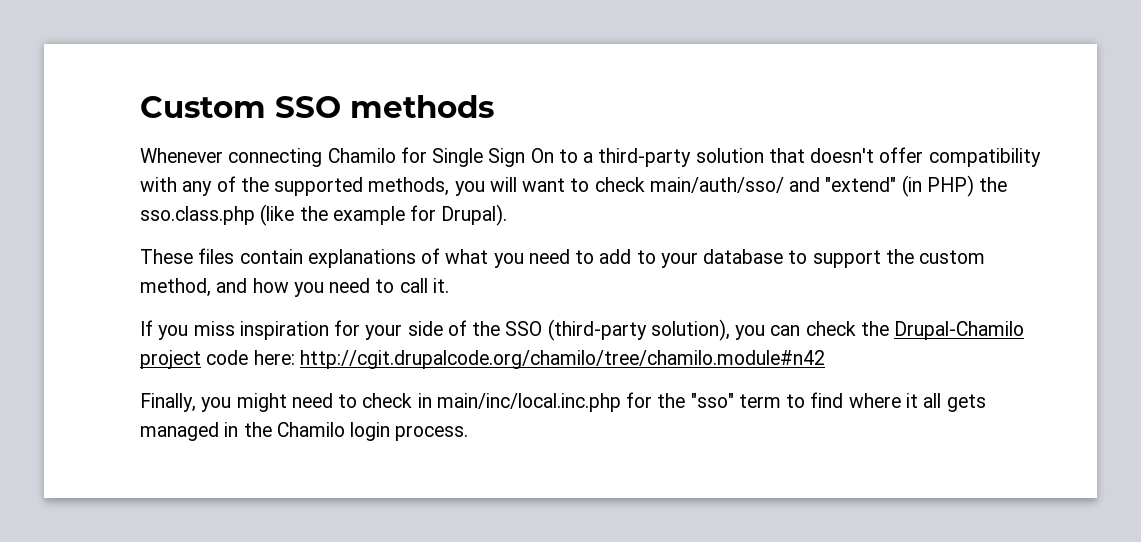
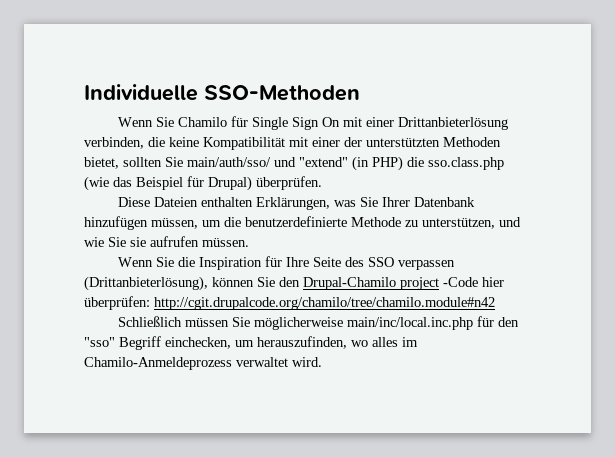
- Custom SSO methods
- Whenever connecting Chamilo for Single Sign On to a third-party solution that doesn't offer compatibility with any of the supported methods, you will want to check main/auth/sso/ and "extend" (in PHP) the sso.class.php (like the example for Drupal).
- These files contain explanations of what you need to add to your database to support the custom method, and how you need to call it.
- If you miss inspiration for your side of the SSO (third-party solution), you can check the Drupal-Chamilo project code here: http://cgit.drupalcode.org/chamilo/tree/chamilo.module#n42
- Finally, you might need to check in main/inc/local.inc.php for the "sso" term to find where it all gets managed in the Chamilo login process.
+ Individuelle SSO-Methoden
+ Wenn Sie Chamilo für Single Sign On mit einer Drittanbieterlösung verbinden, die keine Kompatibilität mit einer der unterstützten Methoden bietet, sollten Sie main/auth/sso/ und "extend" (in PHP) die sso.class.php (wie das Beispiel für Drupal) überprüfen.
+ Diese Dateien enthalten Erklärungen, was Sie Ihrer Datenbank hinzufügen müssen, um die benutzerdefinierte Methode zu unterstützen, und wie Sie sie aufrufen müssen.
+ Wenn Sie die Inspiration für Ihre Seite des SSO verpassen (Drittanbieterlösung), können Sie den Drupal-Chamilo project -Code hier überprüfen: http://cgit.drupalcode.org/chamilo/tree/chamilo.module#n42
+ Schließlich müssen Sie möglicherweise main/inc/local.inc.php für den "sso" Begriff einchecken, um herauszufinden, wo alles im Chamilo-Anmeldeprozess verwaltet wird.

